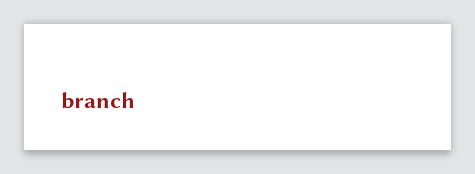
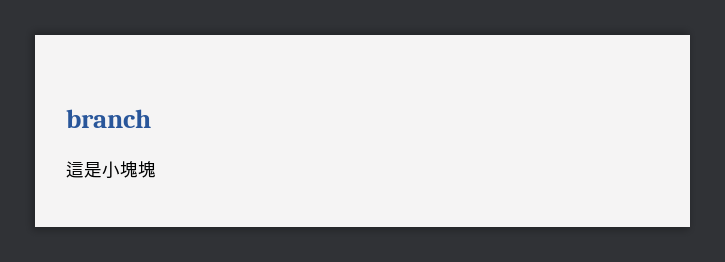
+ 這是小塊塊

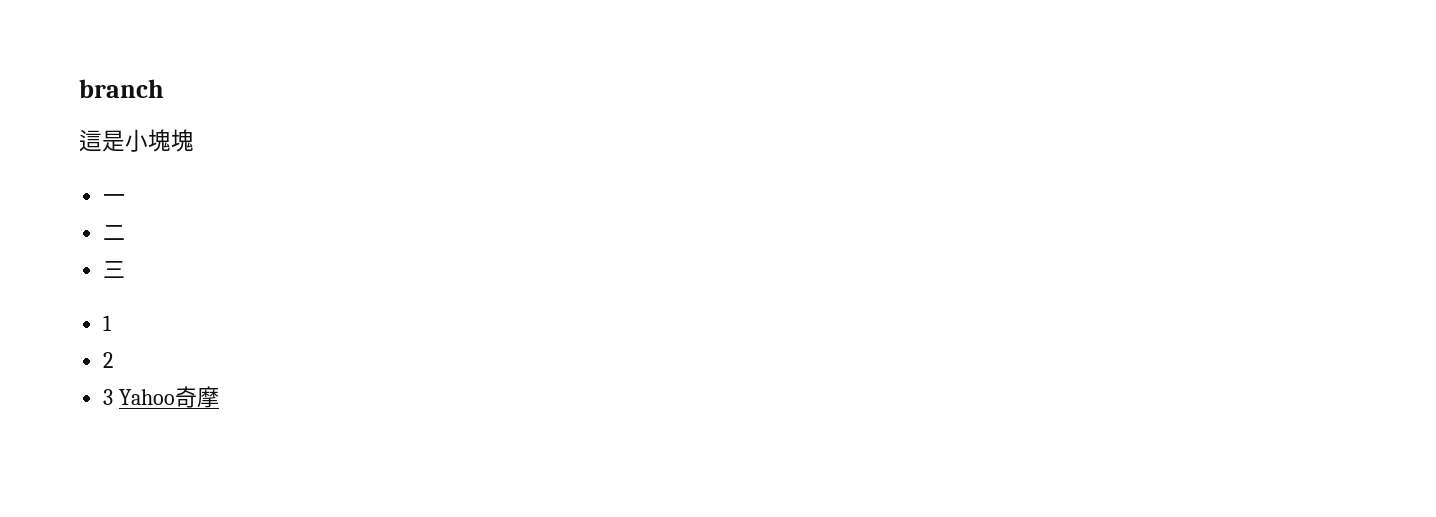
+ 一
+ 二
+ 三
+ 1
+ 2
+ 3 Yahoo奇摩

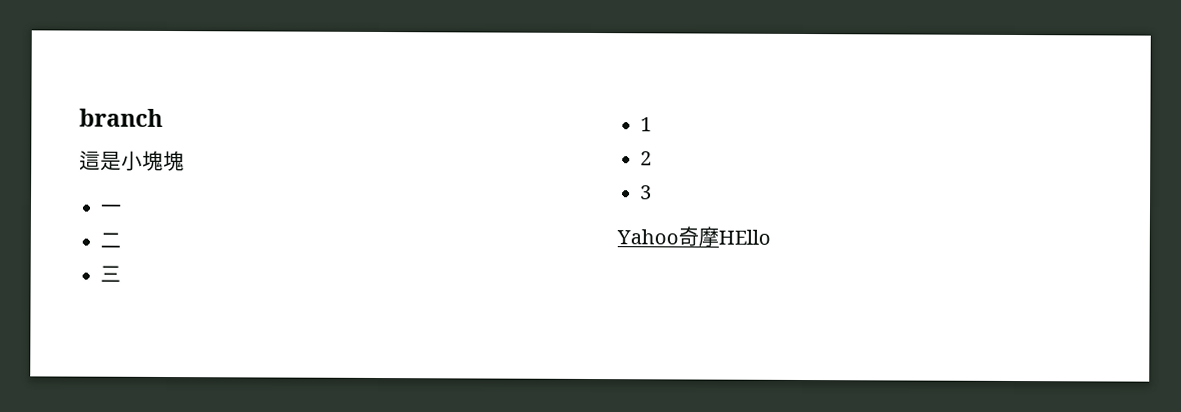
- 3 Yahoo奇摩
+ 3
+ Yahoo奇摩HEllo

